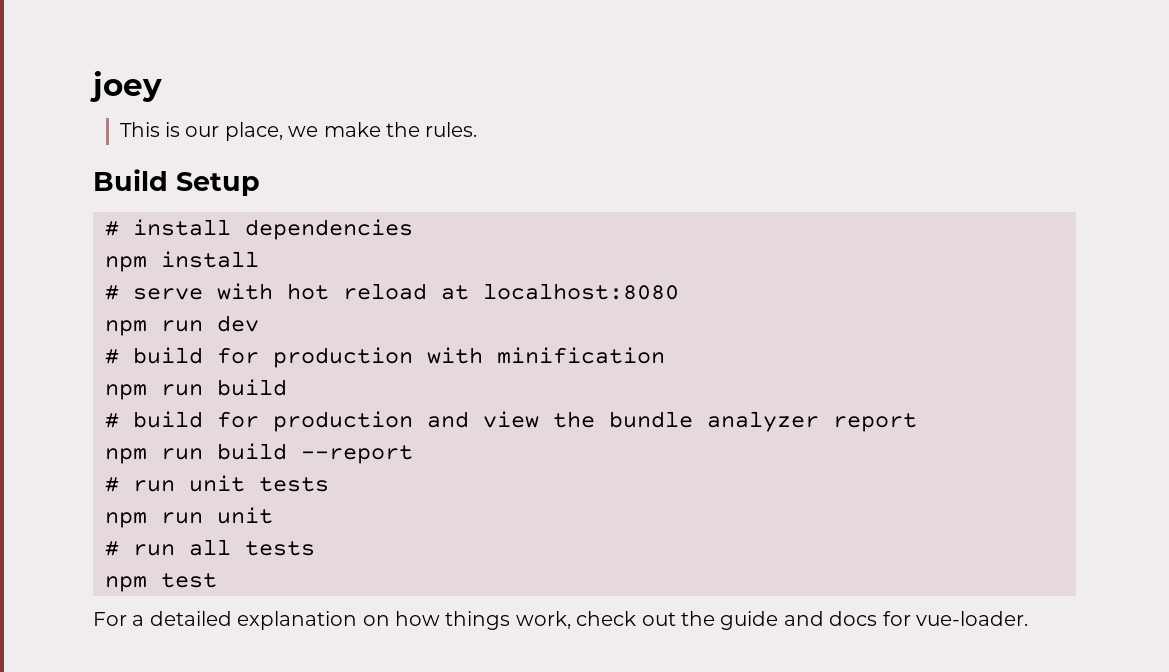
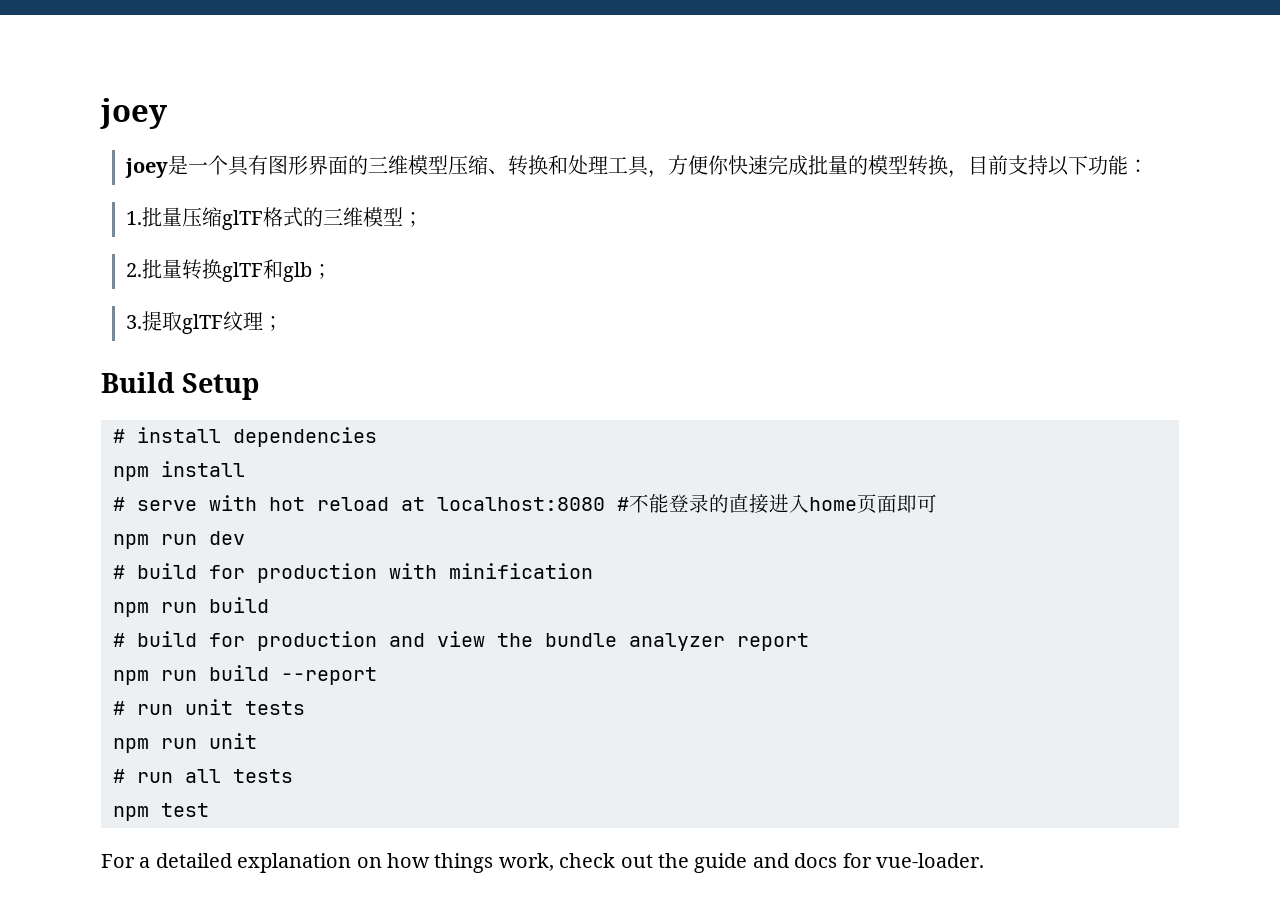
- This is our place, we make the rules.
+ joey是一个具有图形界面的三维模型压缩、转换和处理工具，方便你快速完成批量的模型转换，目前支持以下功能：
+ 1.批量压缩glTF格式的三维模型；
+ 2.批量转换glTF和glb；
+ 3.提取glTF纹理；
- # serve with hot reload at localhost:8080
+ # serve with hot reload at localhost:8080 #不能登录的直接进入home页面即可

